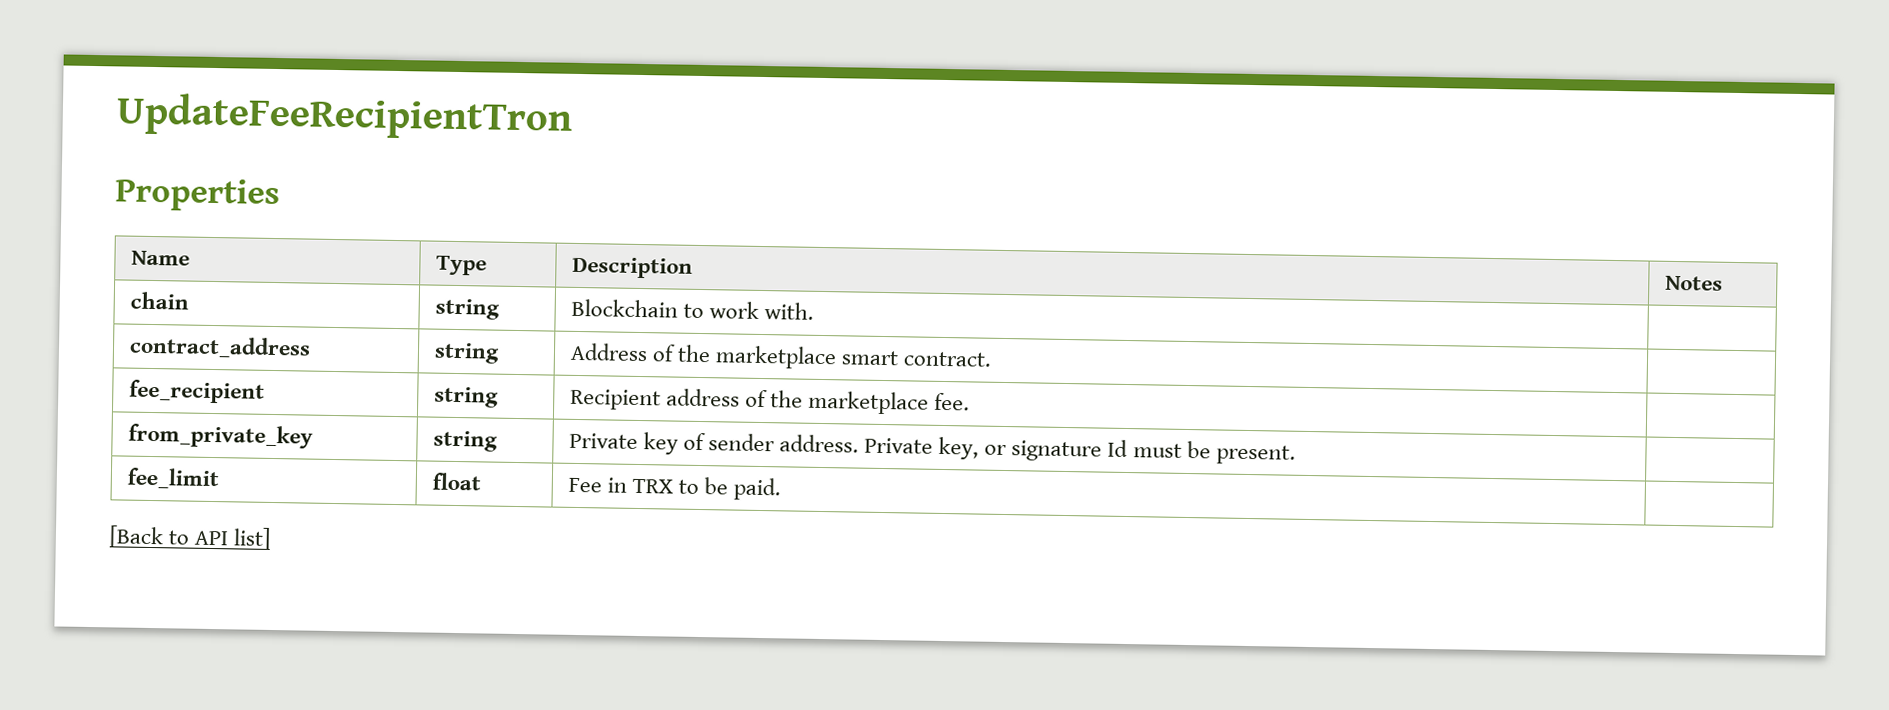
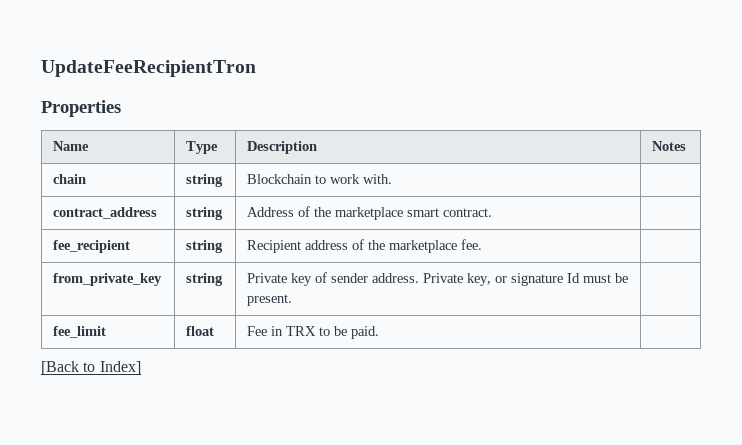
- [Back to API list]
+ [Back to Index]

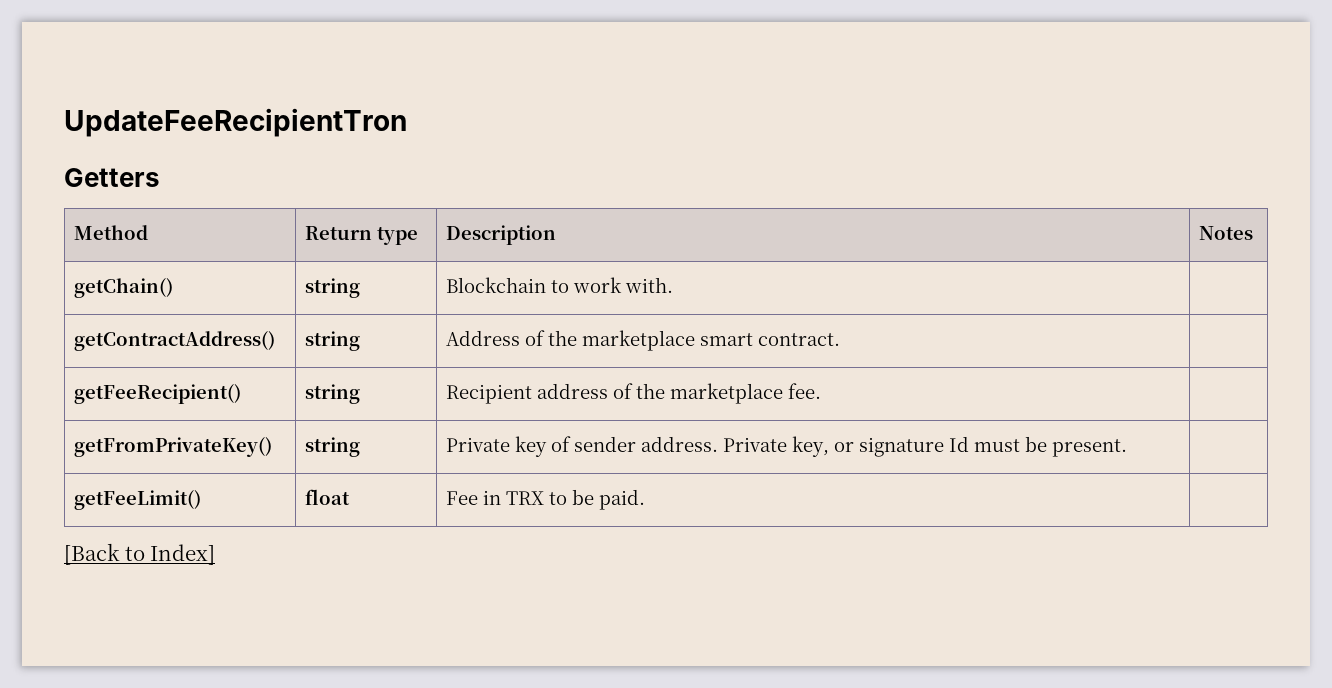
- Properties
- Name | Type | Description | Notes
+ Getters
+ Method | Return type | Description | Notes
- chain | string | Blockchain to work with. |
+ getChain() | string | Blockchain to work with. |
- contract_address | string | Address of the marketplace smart contract. |
+ getContractAddress() | string | Address of the marketplace smart contract. |
- fee_recipient | string | Recipient address of the marketplace fee. |
+ getFeeRecipient() | string | Recipient address of the marketplace fee. |
- from_private_key | string | Private key of sender address. Private key, or signature Id must be present. |
+ getFromPrivateKey() | string | Private key of sender address. Private key, or signature Id must be present. |
- fee_limit | float | Fee in TRX to be paid. |
+ getFeeLimit() | float | Fee in TRX to be paid. |

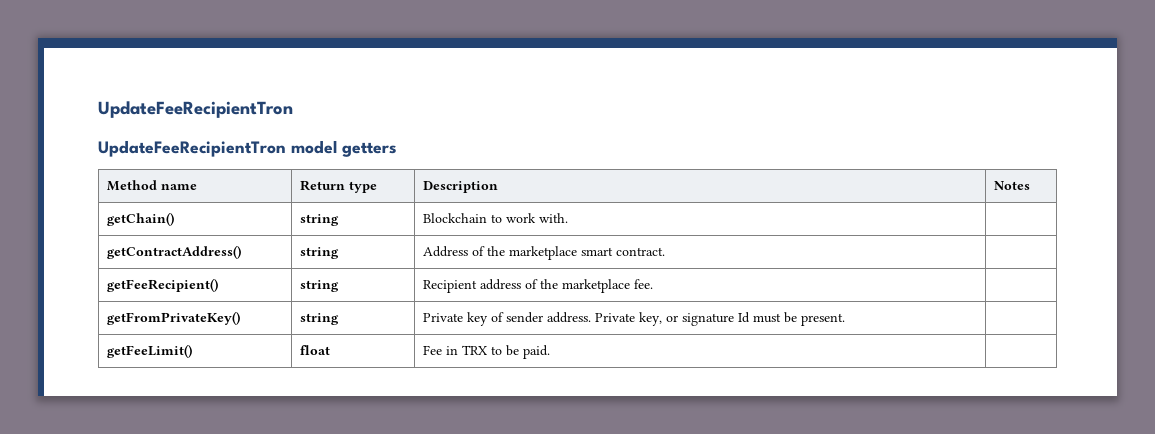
- Getters
+ UpdateFeeRecipientTron model getters
- Method | Return type | Description | Notes
+ Method name | Return type | Description | Notes
- [Back to Index]

